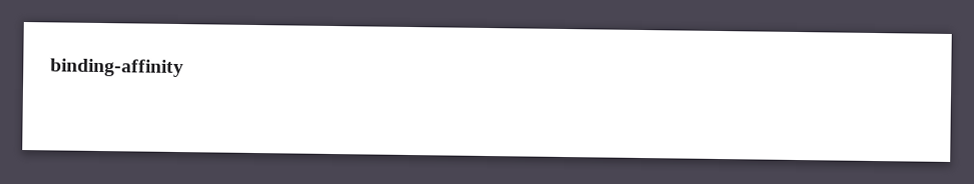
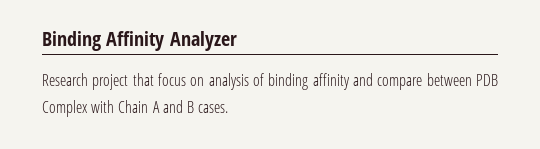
- binding-affinity
+ Binding Affinity Analyzer
+ Research project that focus on analysis of binding affinity and compare between PDB Complex with Chain A and B cases.

